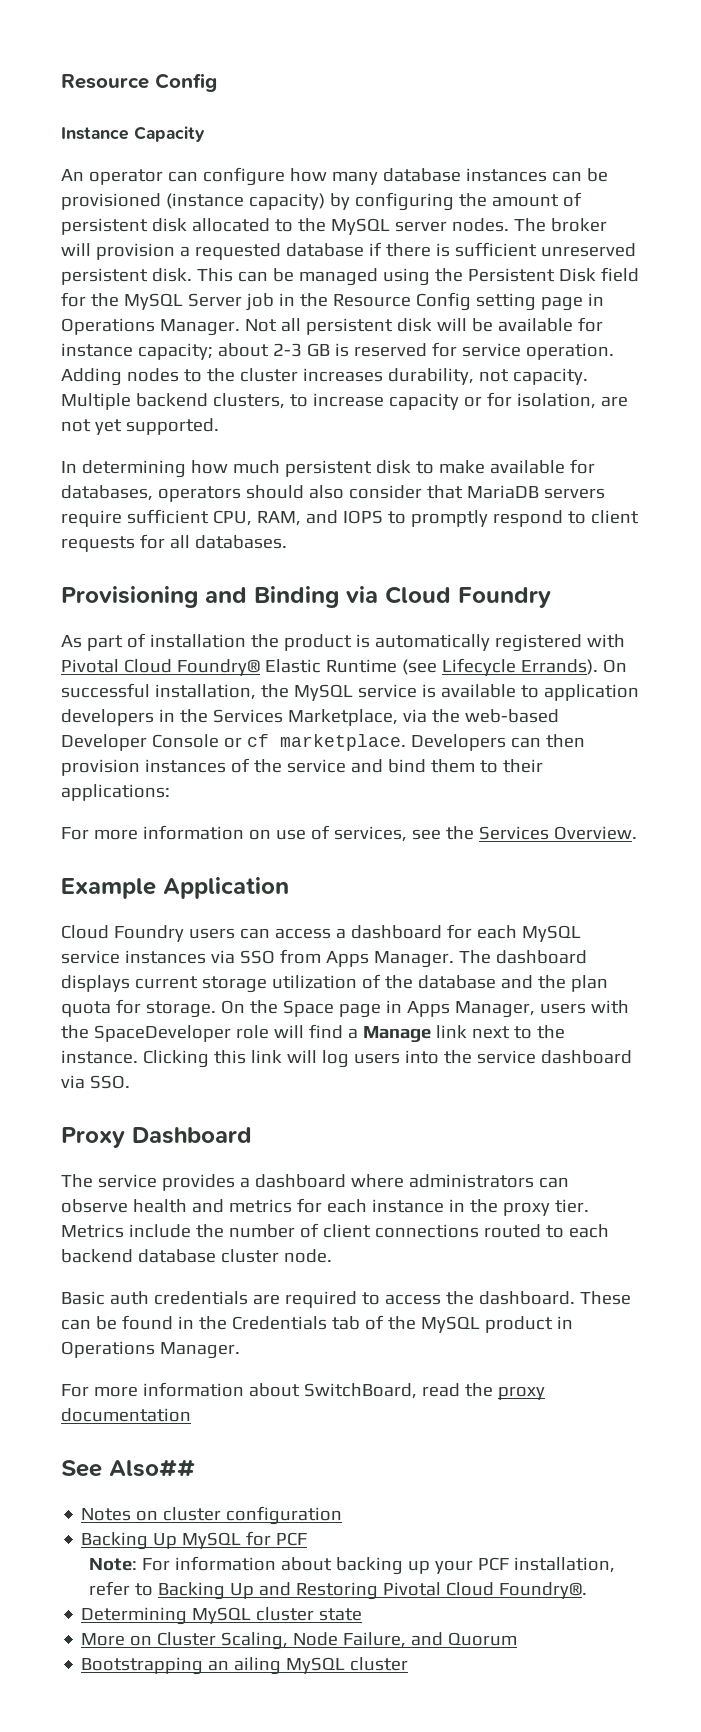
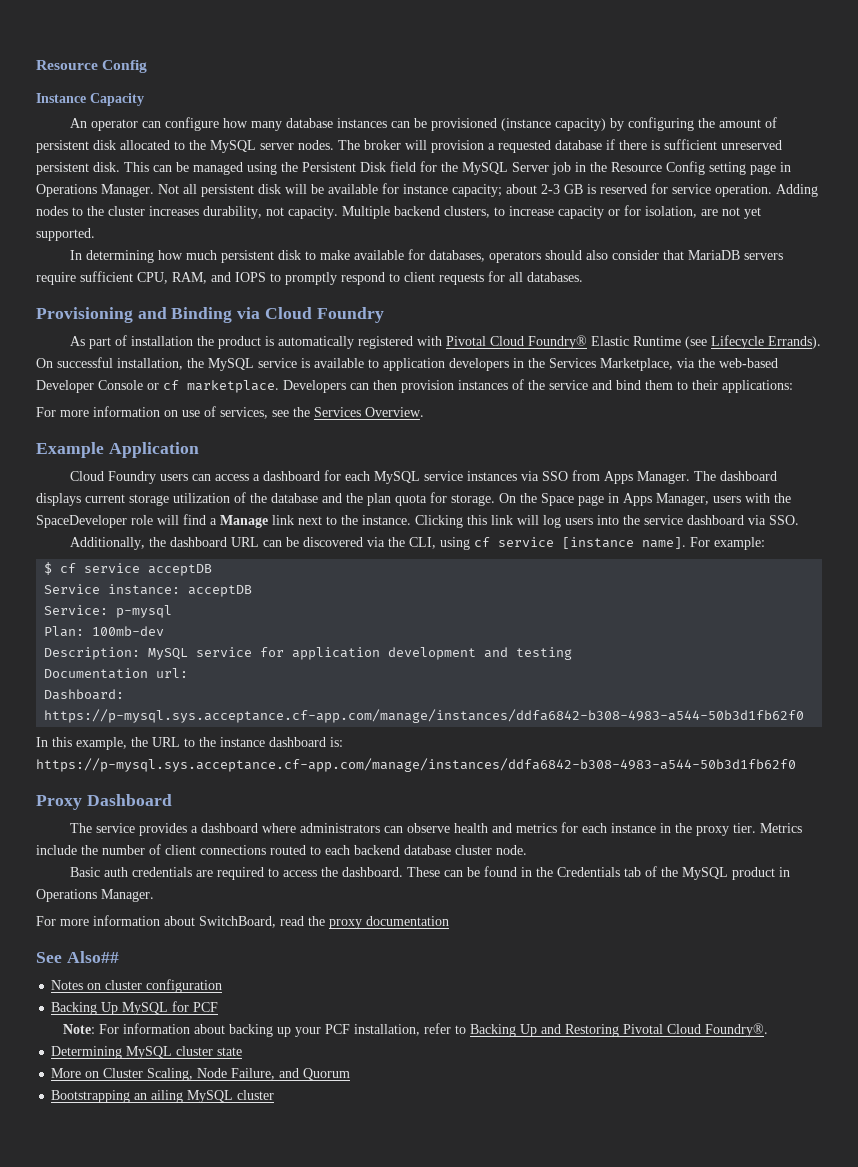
+ Additionally, the dashboard URL can be discovered via the CLI, using cf service [instance name]. For example:
+ $ cf service acceptDB
+ Service instance: acceptDB
+ Service: p-mysql
+ Plan: 100mb-dev
+ Description: MySQL service for application development and testing
+ Documentation url:
+ Dashboard: https://p-mysql.sys.acceptance.cf-app.com/manage/instances/ddfa6842-b308-4983-a544-50b3d1fb62f0
+ In this example, the URL to the instance dashboard is: https://p-mysql.sys.acceptance.cf-app.com/manage/instances/ddfa6842-b308-4983-a544-50b3d1fb62f0

